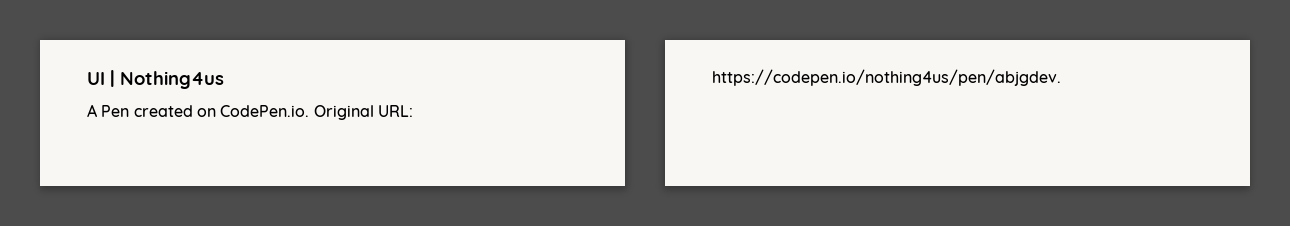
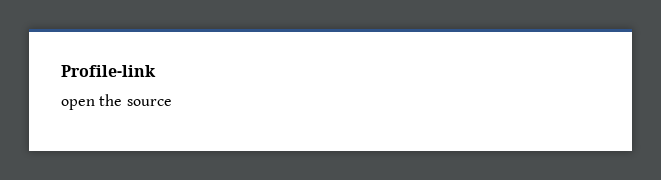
- UI | Nothing4us
- A Pen created on CodePen.io. Original URL: https://codepen.io/nothing4us/pen/abjgdev.
+ Profile-link
+ open the source

